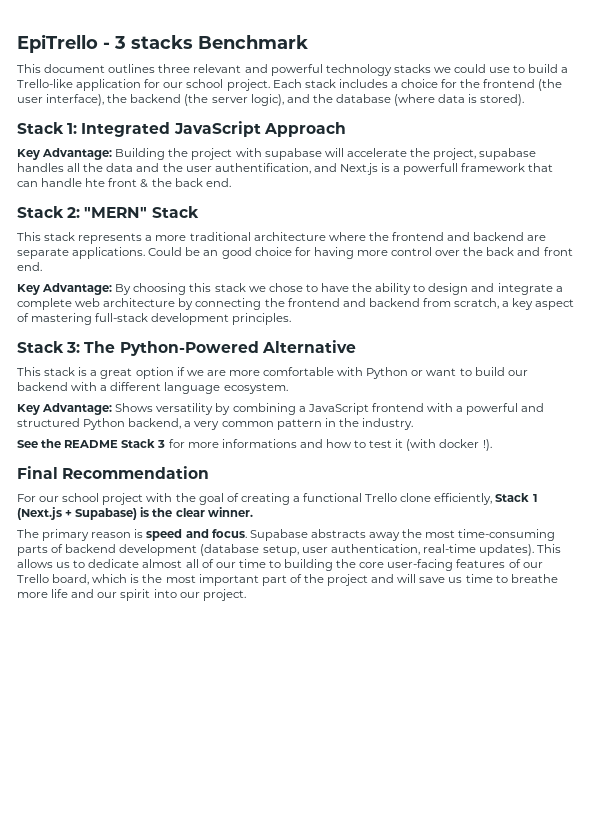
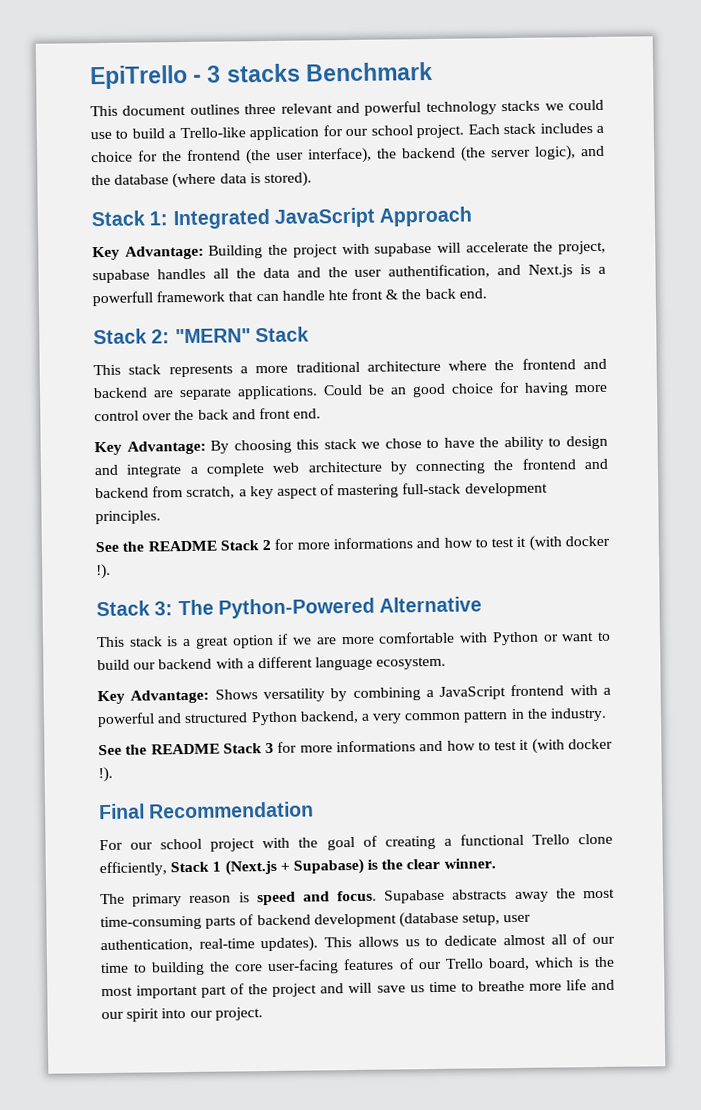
+ See the README Stack 2 for more informations and how to test it (with docker !).

